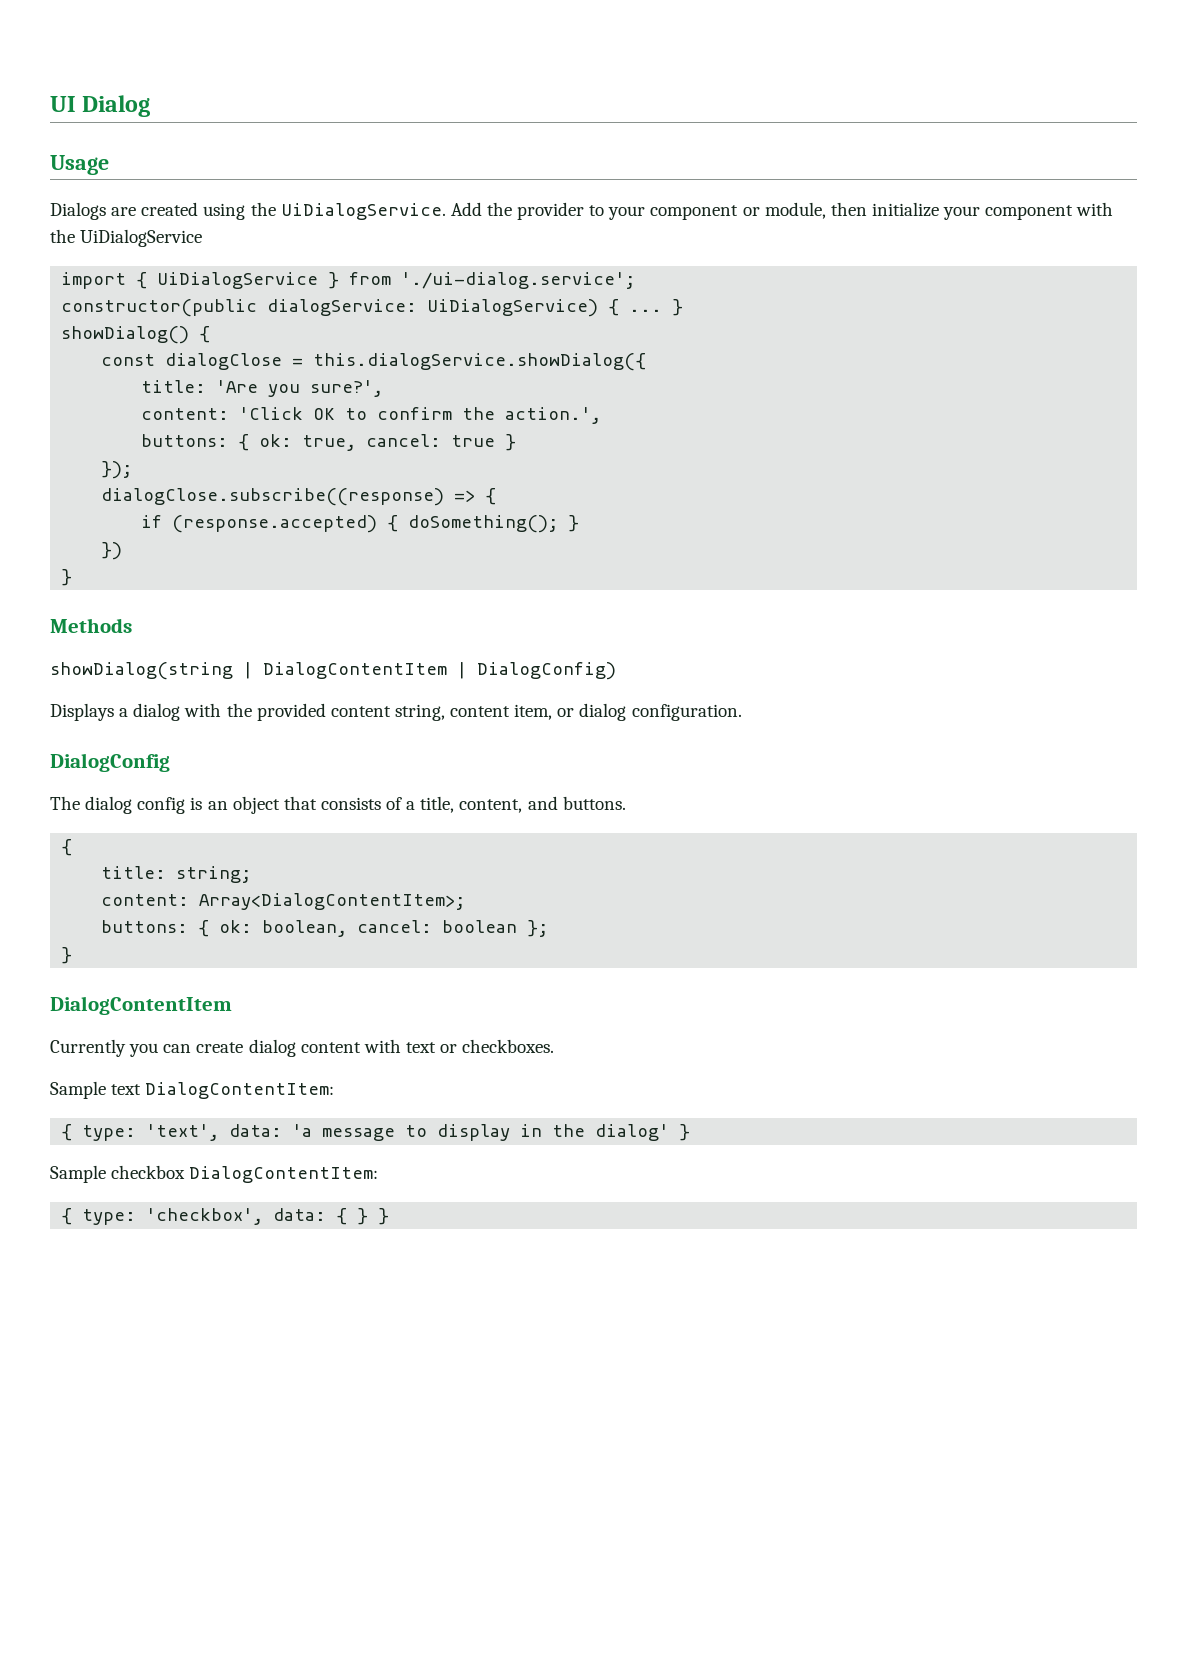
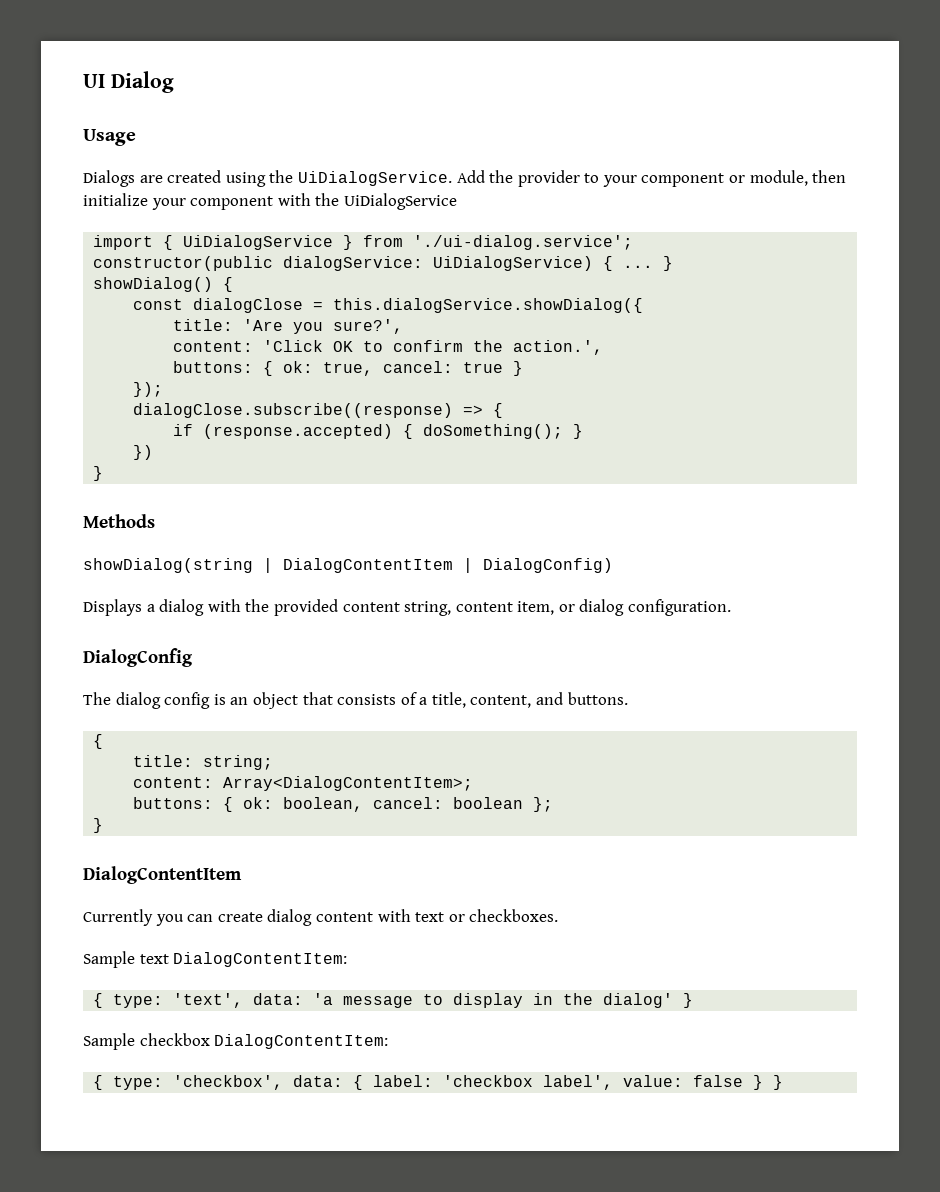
- { type: 'checkbox', data: { } }
+ { type: 'checkbox', data: { label: 'checkbox label', value: false } }

